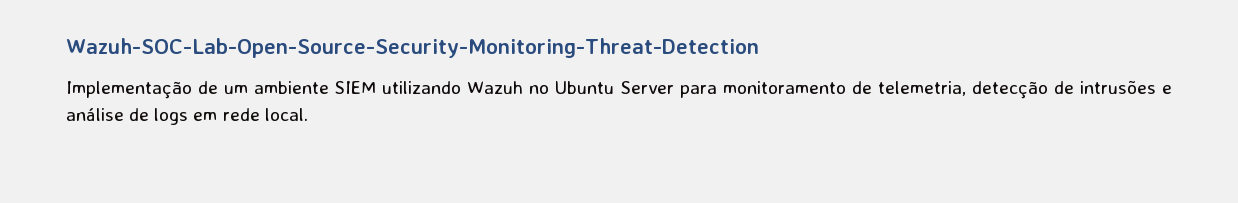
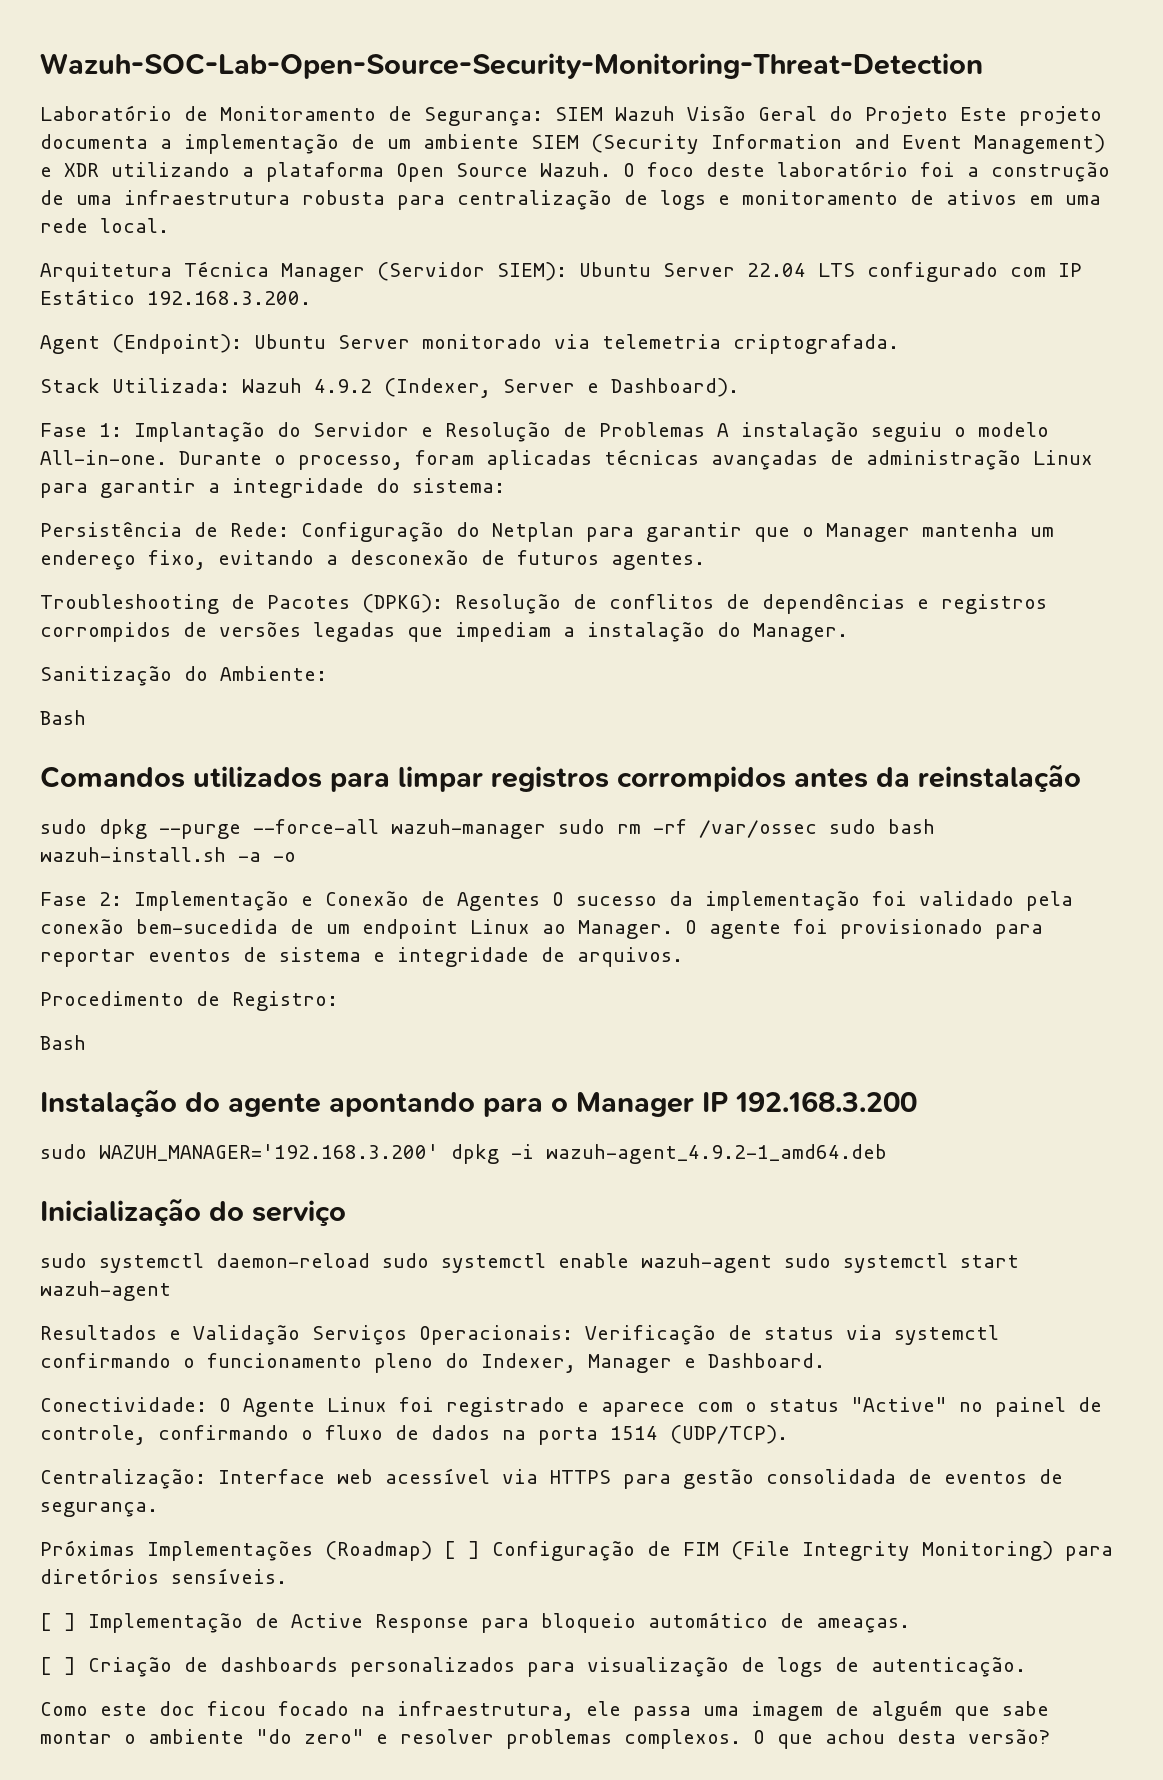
- Implementação de um ambiente SIEM utilizando Wazuh no Ubuntu Server para monitoramento de telemetria, detecção de intrusões e análise de logs em rede local.
+ Laboratório de Monitoramento de Segurança: SIEM Wazuh Visão Geral do Projeto Este projeto documenta a implementação de um ambiente SIEM (Security Information and Event Management) e XDR utilizando a plataforma Open Source Wazuh. O foco deste laboratório foi a construção de uma infraestrutura robusta para centralização de logs e monitoramento de ativos em uma rede local.
+ Arquitetura Técnica Manager (Servidor SIEM): Ubuntu Server 22.04 LTS configurado com IP Estático 192.168.3.200.
+ Agent (Endpoint): Ubuntu Server monitorado via telemetria criptografada.
+ Stack Utilizada: Wazuh 4.9.2 (Indexer, Server e Dashboard).
+ Fase 1: Implantação do Servidor e Resolução de Problemas A instalação seguiu o modelo All-in-one. Durante o processo, foram aplicadas técnicas avançadas de administração Linux para garantir a integridade do sistema:
+ Persistência de Rede: Configuração do Netplan para garantir que o Manager mantenha um endereço fixo, evitando a desconexão de futuros agentes.
+ Troubleshooting de Pacotes (DPKG): Resolução de conflitos de dependências e registros corrompidos de versões legadas que impediam a instalação do Manager.
+ Sanitização do Ambiente:
+ Bash
+ Comandos utilizados para limpar registros corrompidos antes da reinstalação
+ sudo dpkg --purge --force-all wazuh-manager sudo rm -rf /var/ossec sudo bash wazuh-install.sh -a -o
+ Fase 2: Implementação e Conexão de Agentes O sucesso da implementação foi validado pela conexão bem-sucedida de um endpoint Linux ao Manager. O agente foi provisionado para reportar eventos de sistema e integridade de arquivos.
+ Procedimento de Registro:
+ Bash
+ Instalação do agente apontando para o Manager IP 192.168.3.200
+ sudo WAZUH_MANAGER='192.168.3.200' dpkg -i wazuh-agent_4.9.2-1_amd64.deb
+ Inicialização do serviço
+ sudo systemctl daemon-reload sudo systemctl enable wazuh-agent sudo systemctl start wazuh-agent
+ Resultados e Validação Serviços Operacionais: Verificação de status via systemctl confirmando o funcionamento pleno do Indexer, Manager e Dashboard.
+ Conectividade: O Agente Linux foi registrado e aparece com o status "Active" no painel de controle, confirmando o fluxo de dados na porta 1514 (UDP/TCP).
+ Centralização: Interface web acessível via HTTPS para gestão consolidada de eventos de segurança.
+ Próximas Implementações (Roadmap) [ ] Configuração de FIM (File Integrity Monitoring) para diretórios sensíveis.
+ [ ] Implementação de Active Response para bloqueio automático de ameaças.
+ [ ] Criação de dashboards personalizados para visualização de logs de autenticação.
+ Como este doc ficou focado na infraestrutura, ele passa uma imagem de alguém que sabe montar o ambiente "do zero" e resolver problemas complexos. O que achou desta versão?

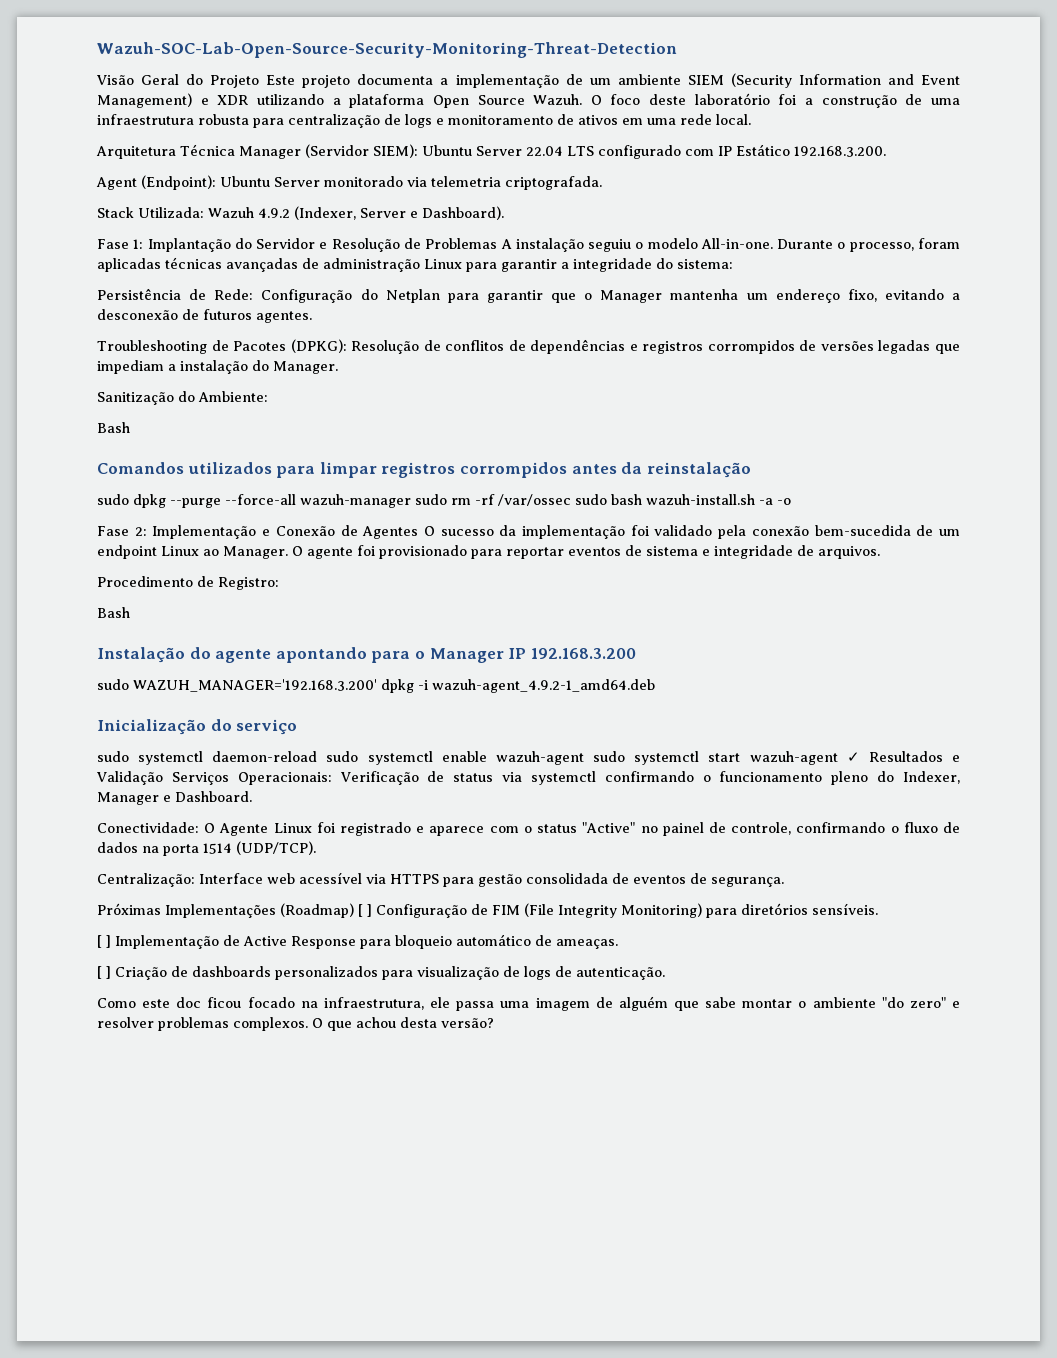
- Laboratório de Monitoramento de Segurança: SIEM Wazuh Visão Geral do Projeto Este projeto documenta a implementação de um ambiente SIEM (Security Information and Event Management) e XDR utilizando a plataforma Open Source Wazuh.
+ Visão Geral do Projeto Este projeto documenta a implementação de um ambiente SIEM (Security Information and Event Management) e XDR utilizando a plataforma Open Source Wazuh.
- sudo systemctl daemon-reload sudo systemctl enable wazuh-agent sudo systemctl start wazuh-agent
- Resultados e Validação Serviços Operacionais: Verificação de status via systemctl confirmando o funcionamento pleno do Indexer, Manager e Dashboard.
+ sudo systemctl daemon-reload sudo systemctl enable wazuh-agent sudo systemctl start wazuh-agent ✓ Resultados e Validação Serviços Operacionais: Verificação de status via systemctl confirmando o funcionamento pleno do Indexer, Manager e Dashboard.

